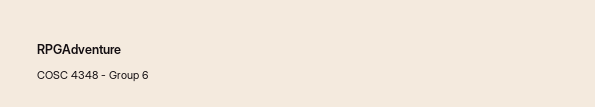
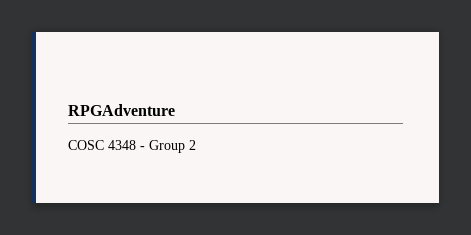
- COSC 4348 - Group 6
+ COSC 4348 - Group 2

